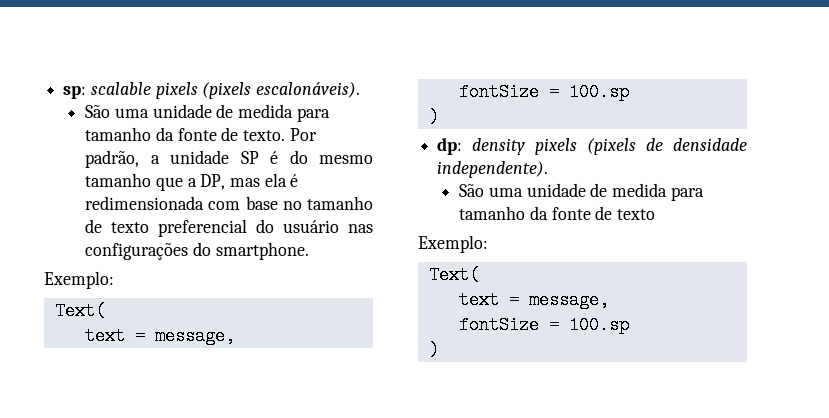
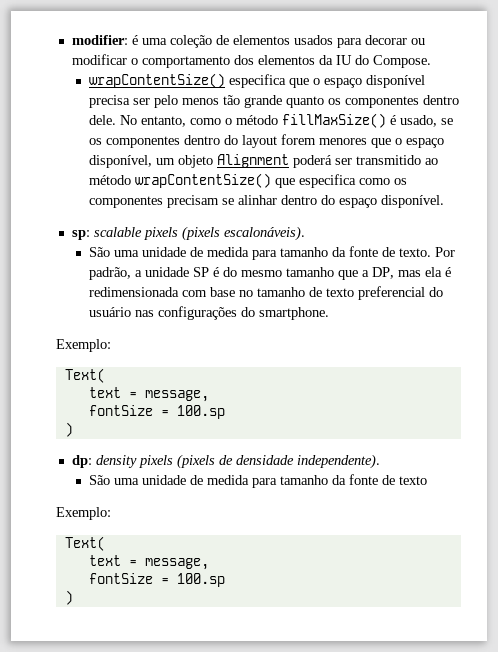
+ modifier: é uma coleção de elementos usados para decorar ou modificar o comportamento dos elementos da IU do Compose.
+ wrapContentSize() especifica que o espaço disponível precisa ser pelo menos tão grande quanto os componentes dentro dele. No entanto, como o método fillMaxSize() é usado, se os componentes dentro do layout forem menores que o espaço disponível, um objeto Alignment poderá ser transmitido ao método wrapContentSize() que especifica como os componentes precisam se alinhar dentro do espaço disponível.

